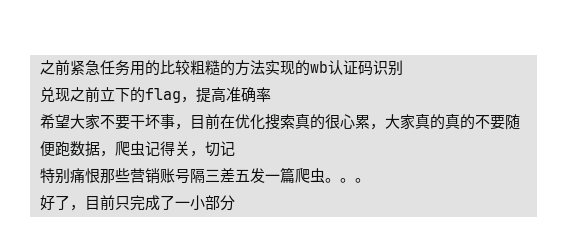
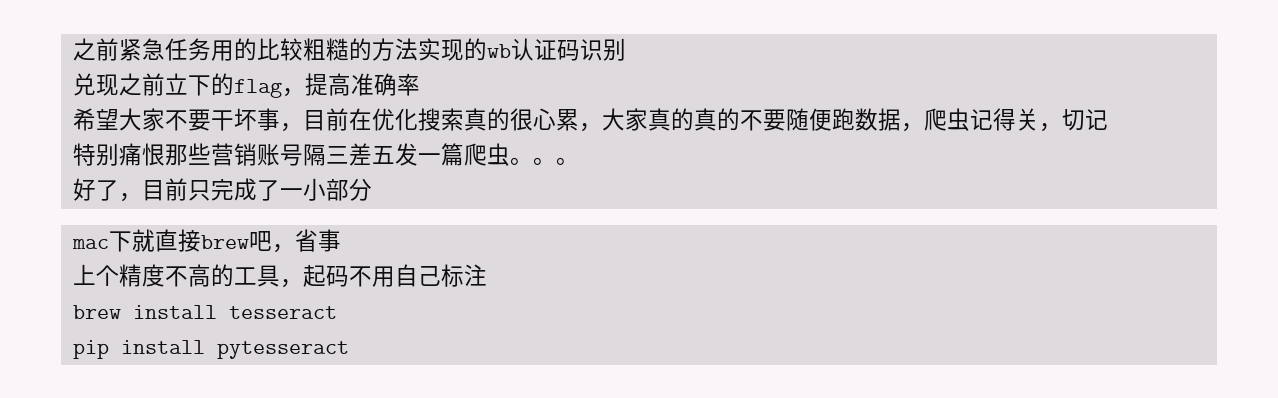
+ mac下就直接brew吧，省事
+ 上个精度不高的工具，起码不用自己标注
+ brew install tesseract
+ pip install pytesseract

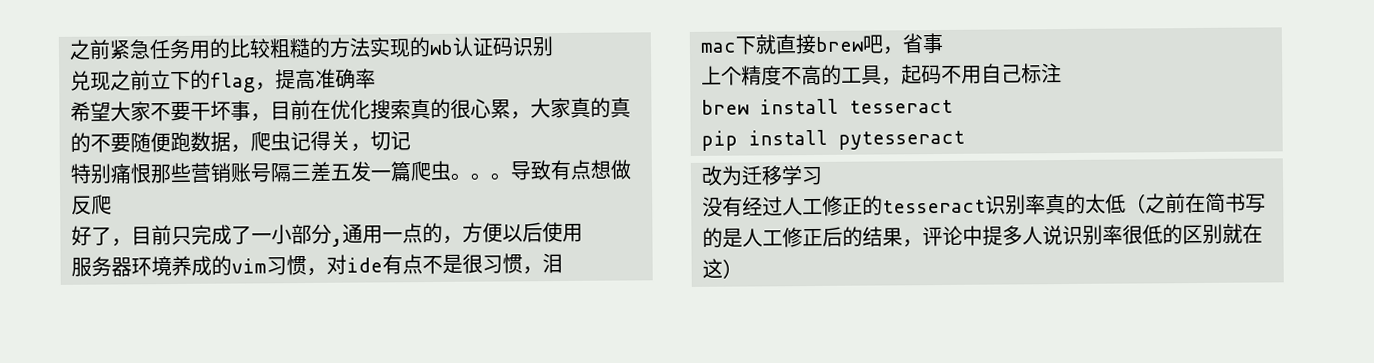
+ 导致有点想做反爬
- 好了，目前只完成了一小部分
+ 好了，目前只完成了一小部分,通用一点的，方便以后使用
+ 服务器环境养成的vim习惯，对ide有点不是很习惯，泪
+ 改为迁移学习
+ 没有经过人工修正的tesseract识别率真的太低（之前在简书写的是人工修正后的结果，评论中提多人说识别率很低的区别就在这）

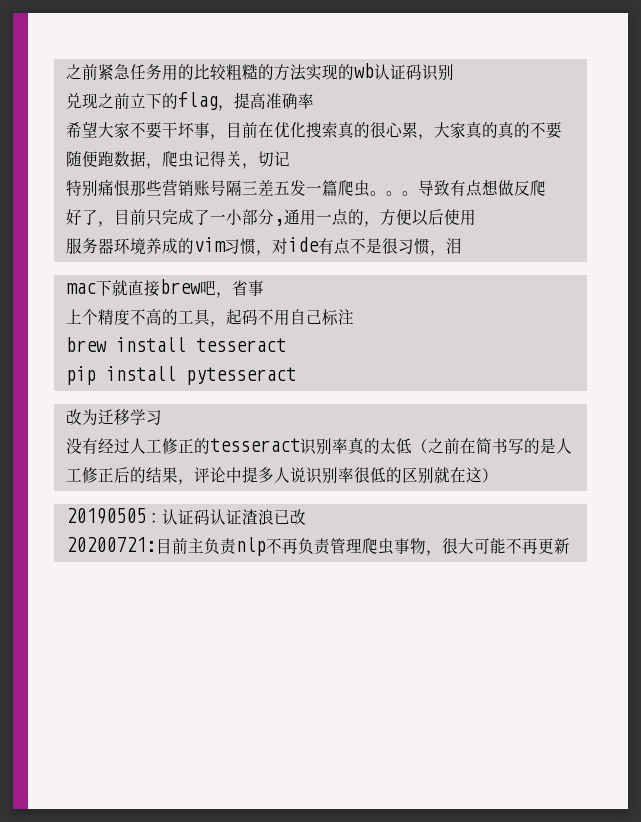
+ 20190505：认证码认证渣浪已改
+ 20200721:目前主负责nlp不再负责管理爬虫事物，很大可能不再更新

